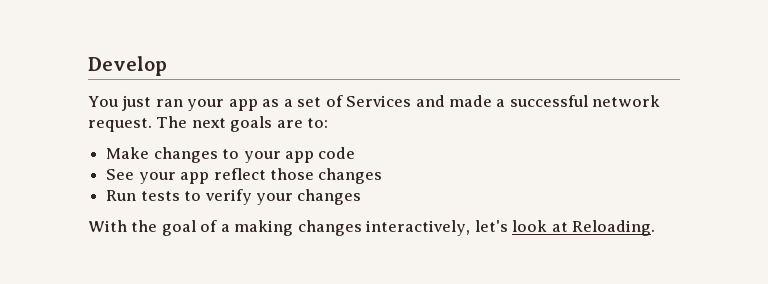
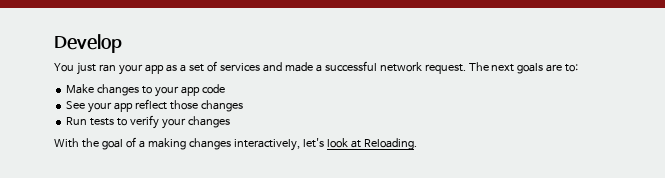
- You just ran your app as a set of Services and made a successful network request.
+ You just ran your app as a set of services and made a successful network request.

